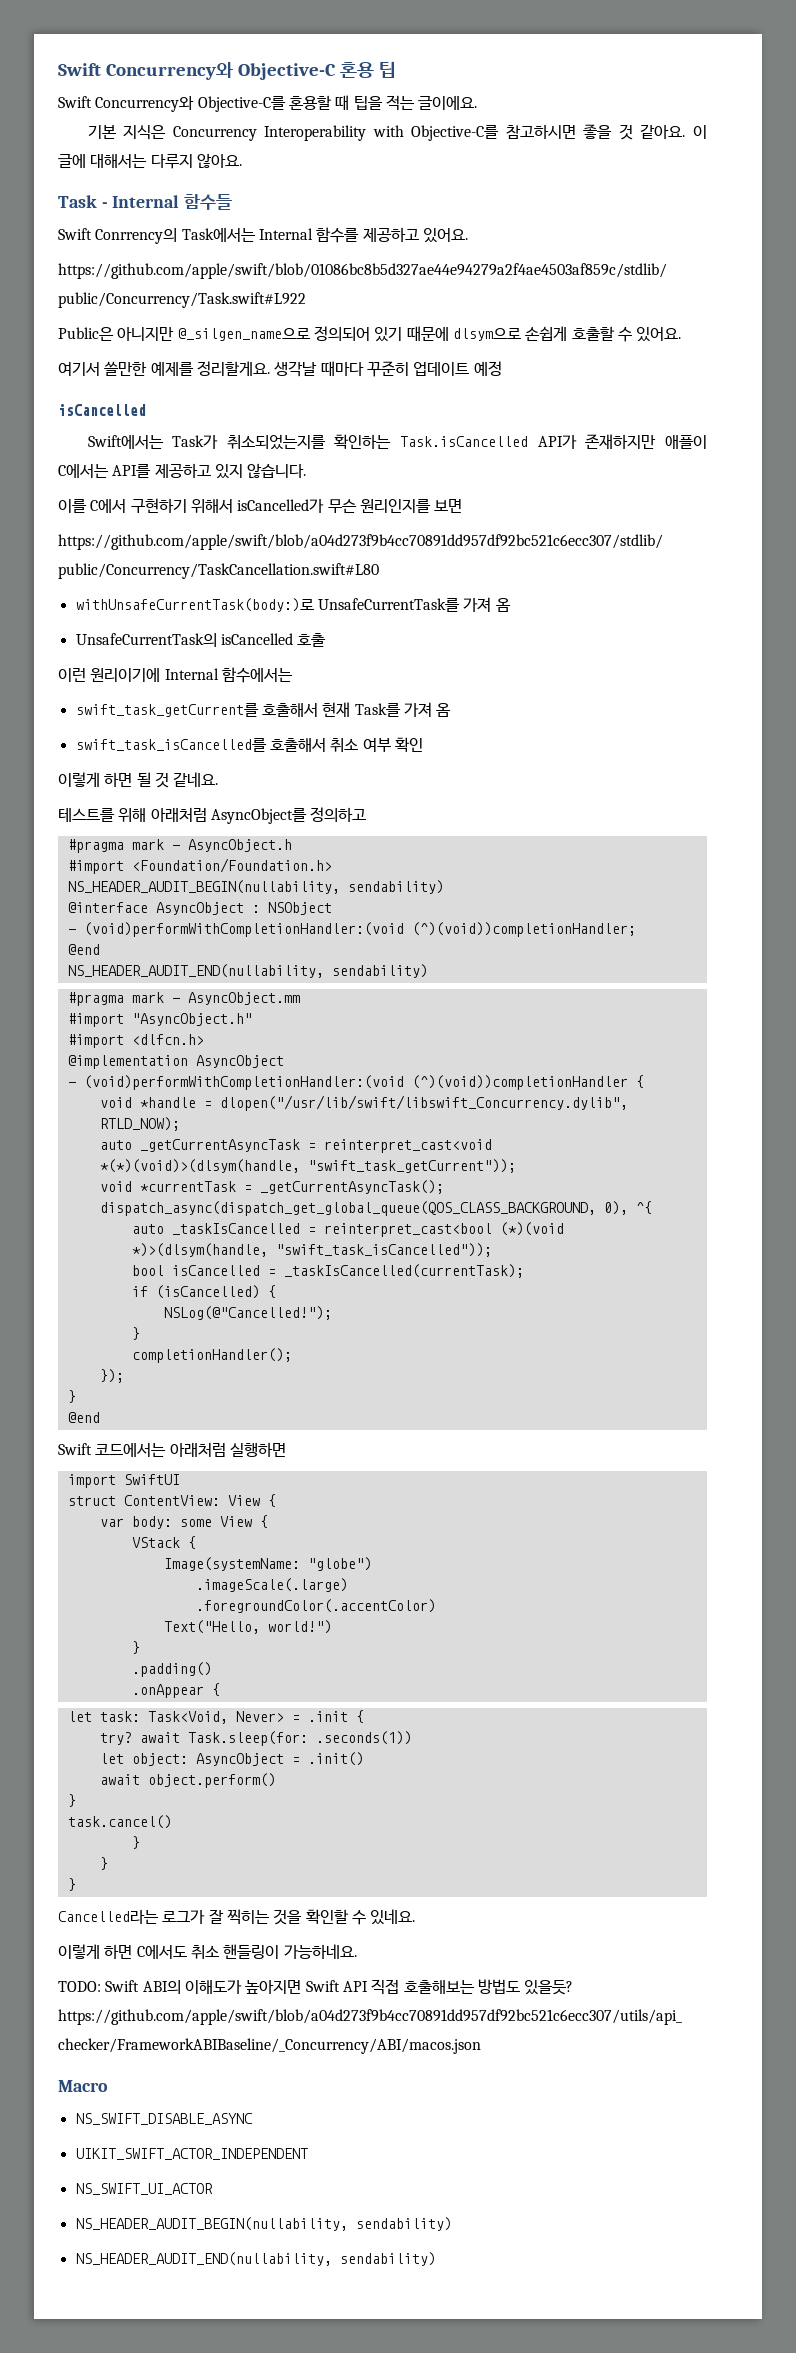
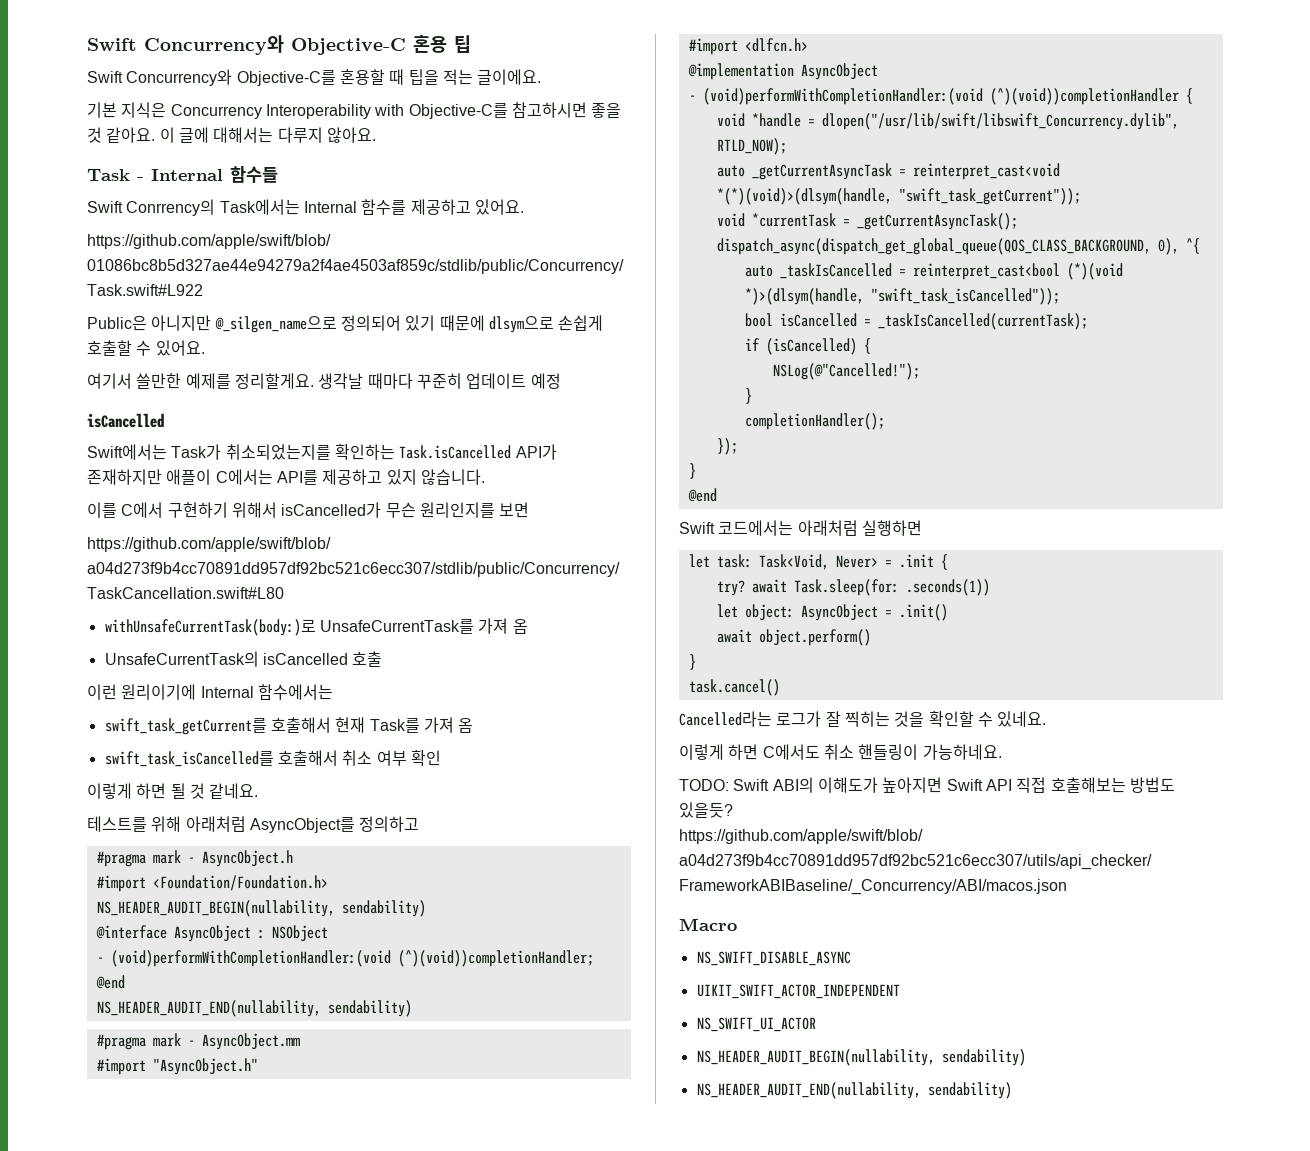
- import SwiftUI
- struct ContentView: View {
- var body: some View {
- VStack {
- Image(systemName: "globe")
- .imageScale(.large)
- .foregroundColor(.accentColor)
- Text("Hello, world!")
- }
- .padding()
- .onAppear {
  task.cancel()
- }
- }
- }

